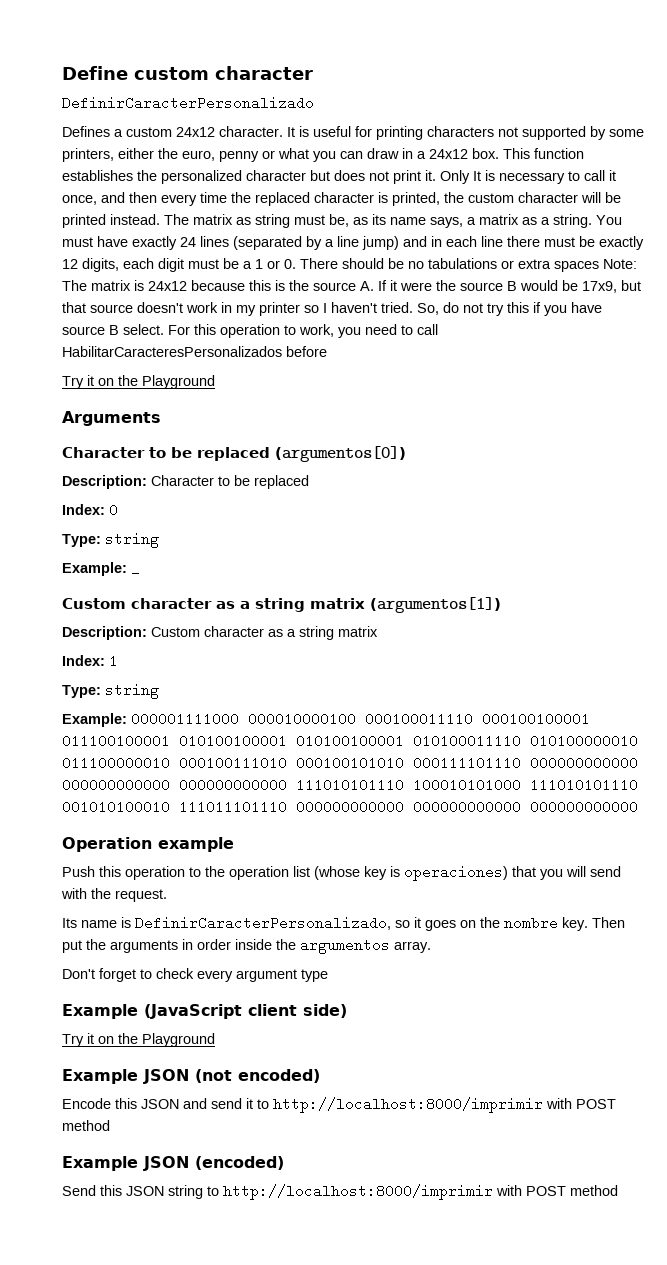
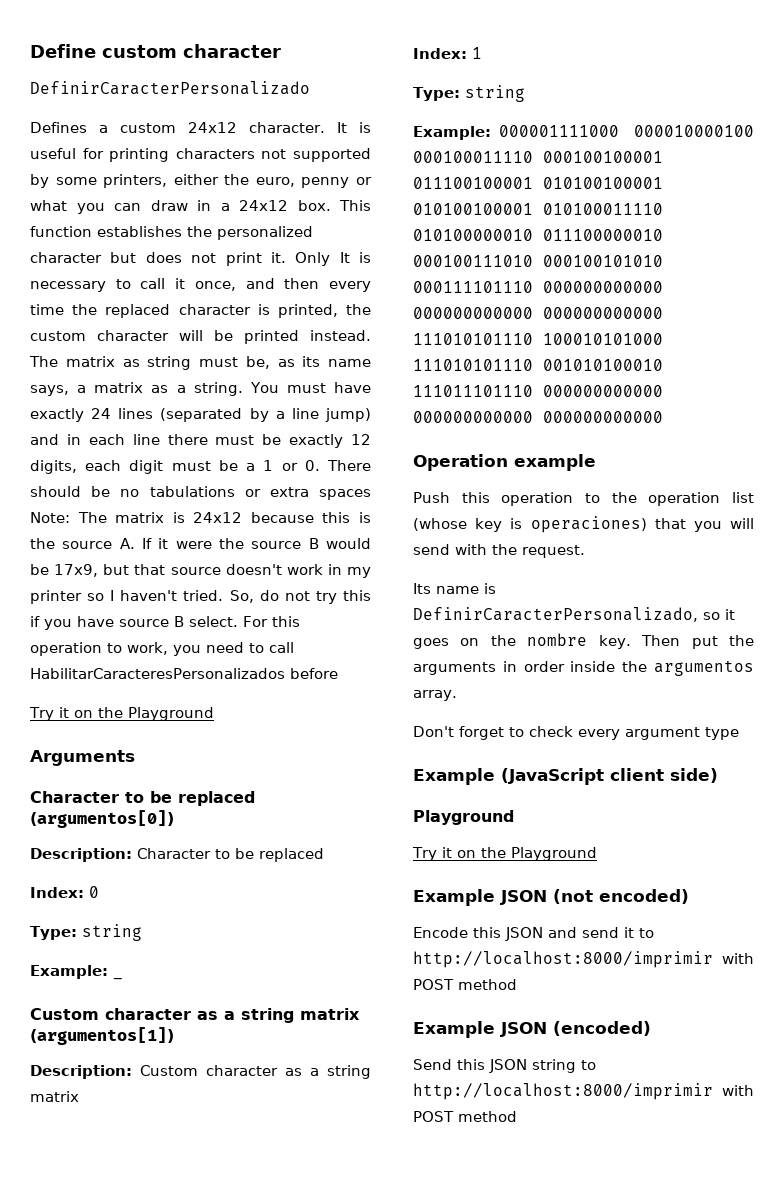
  Example (JavaScript client side)
+ Playground

